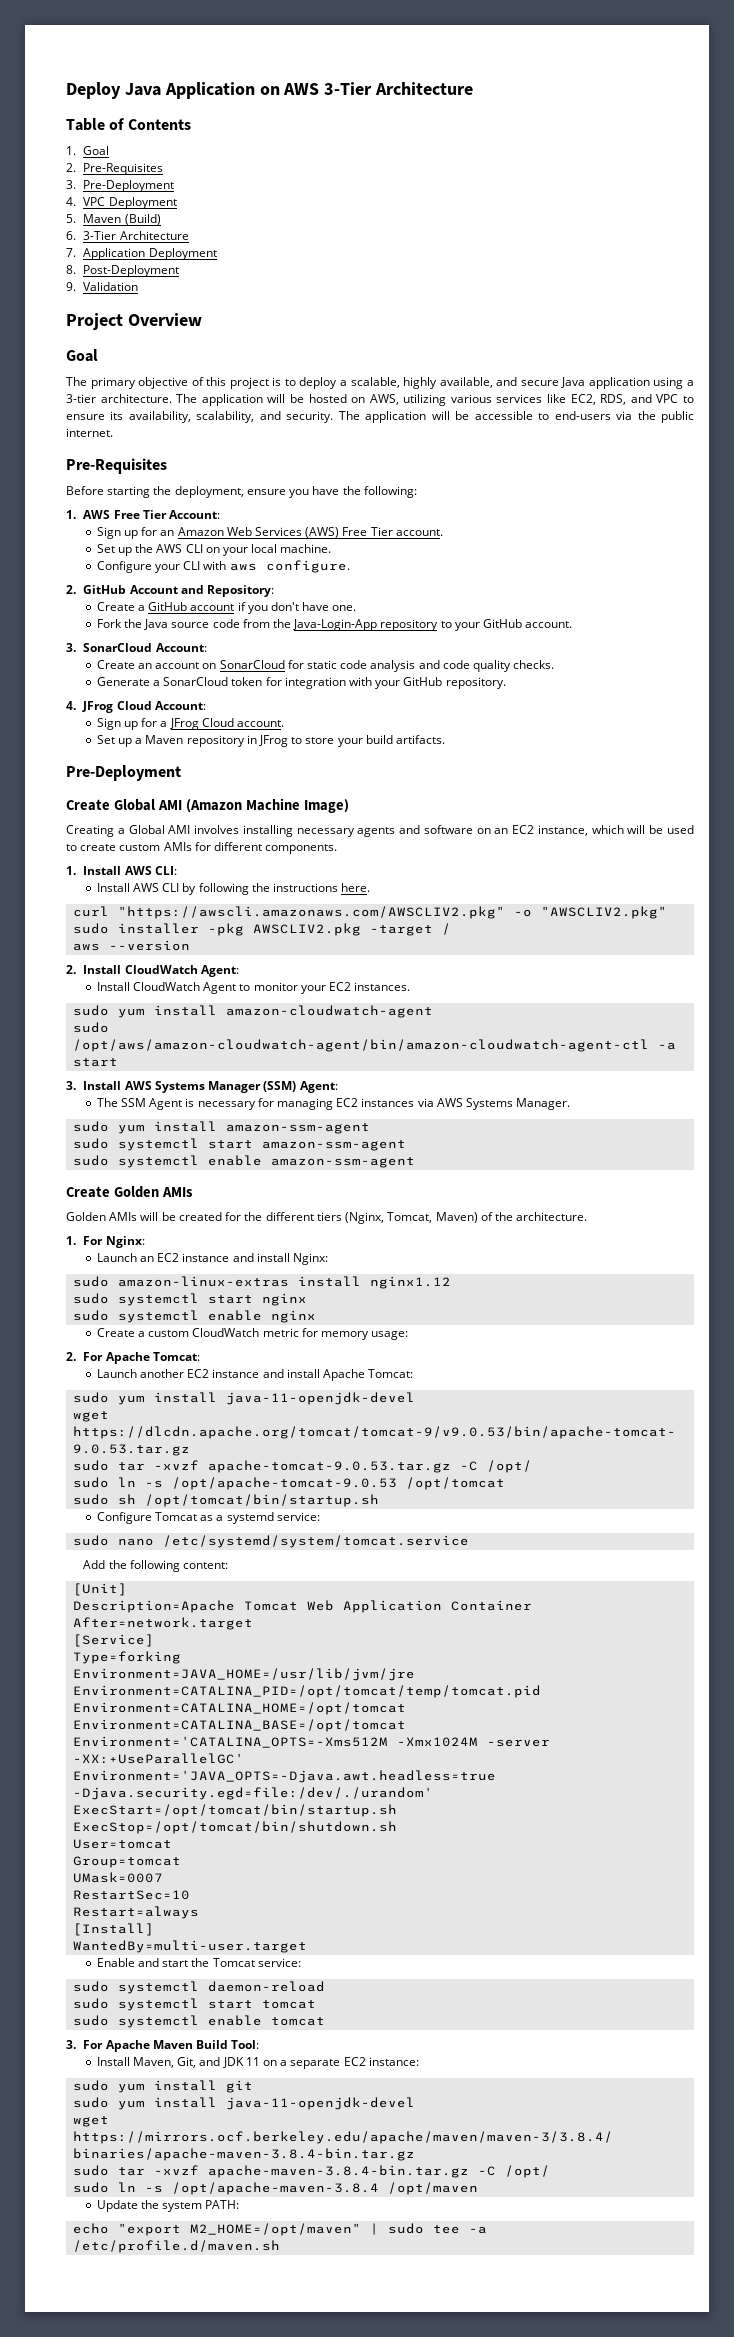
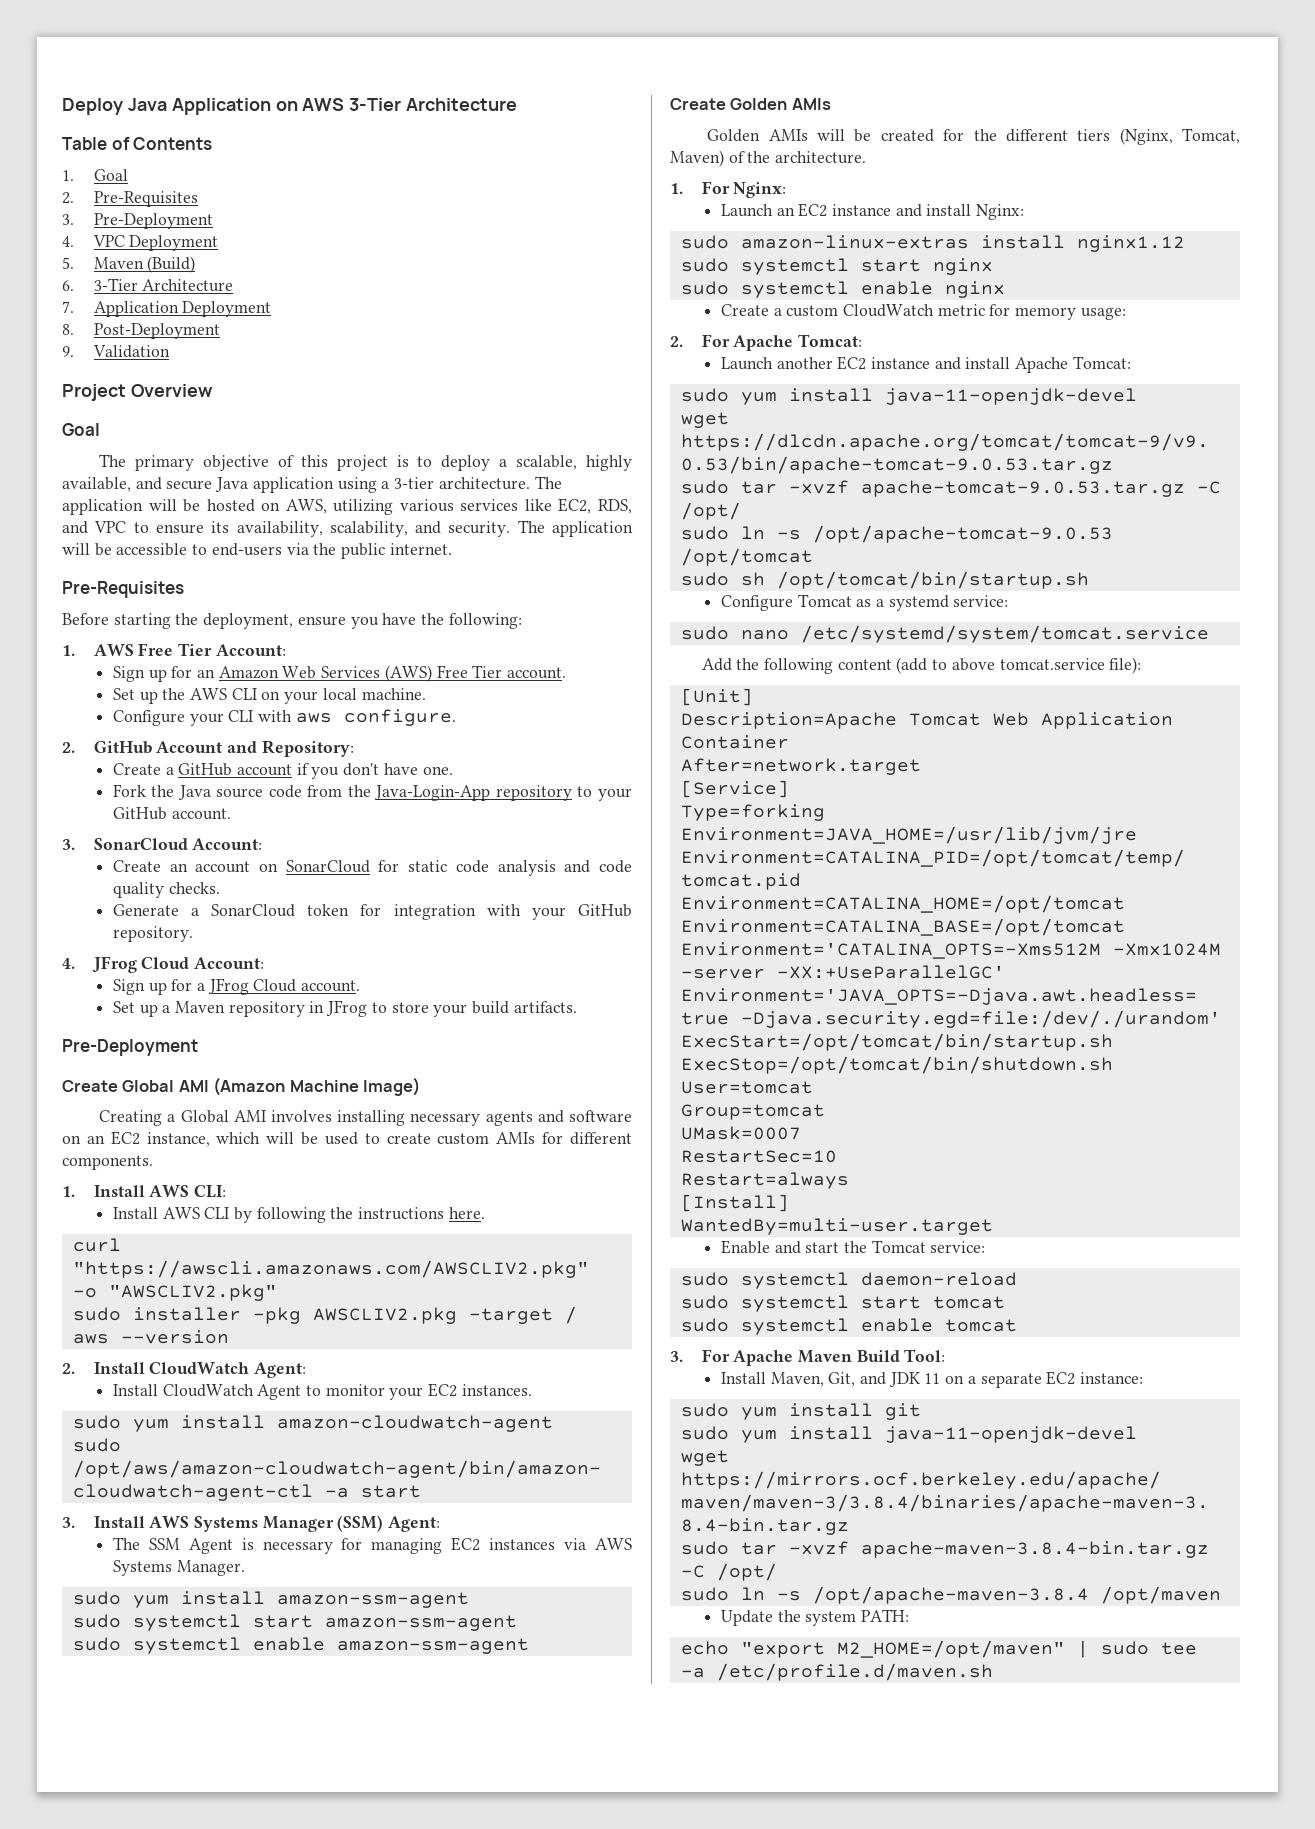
- Add the following content:
+ Add the following content (add to above tomcat.service file):

